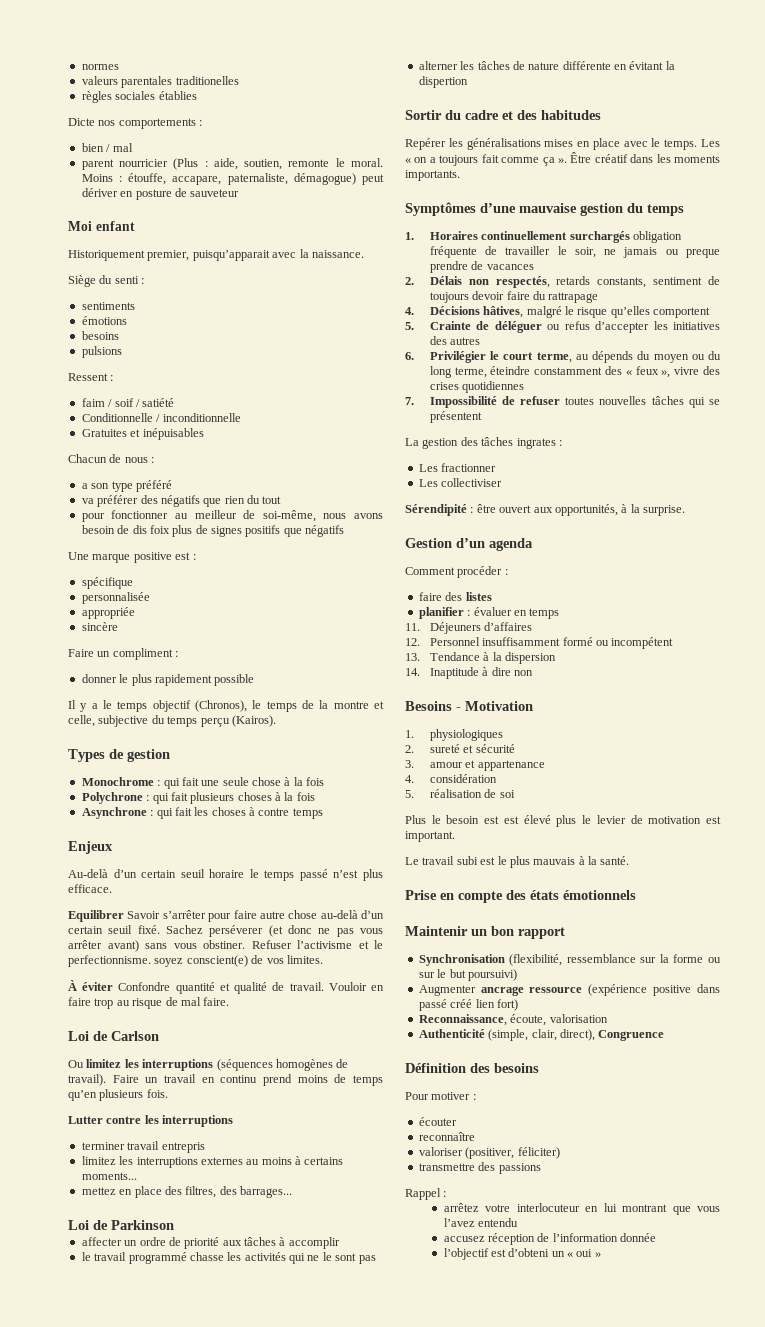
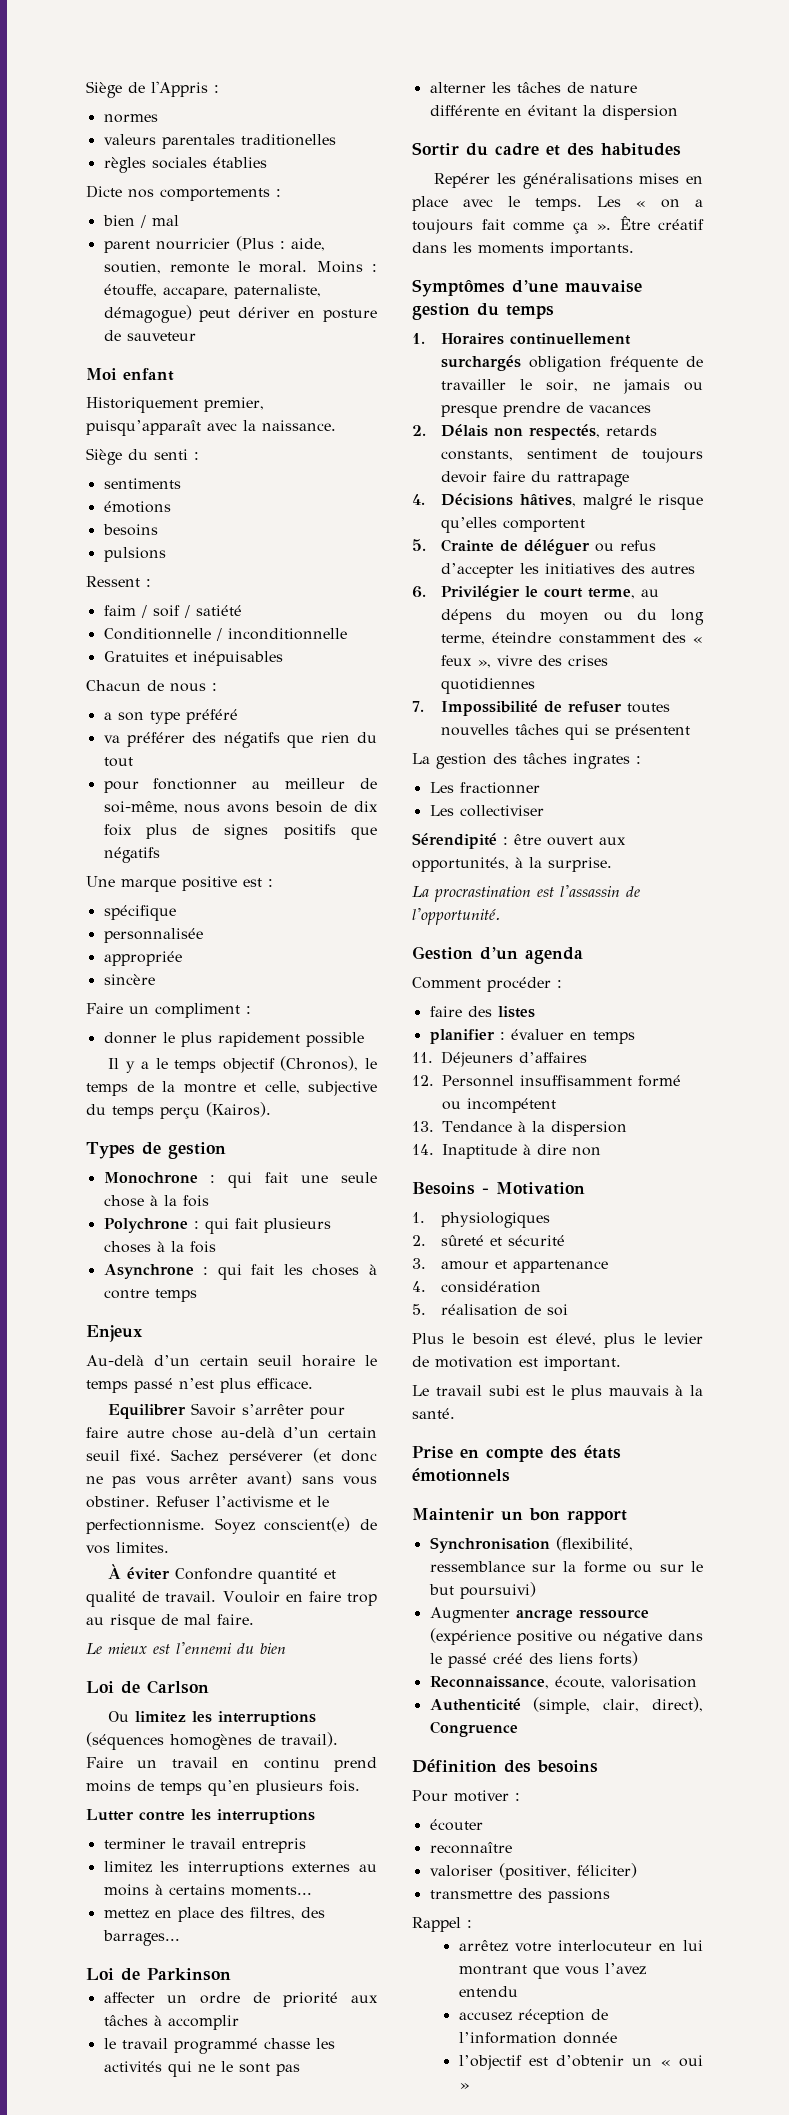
+ Siège de l'Appris :
- Historiquement premier, puisqu’apparait avec la naissance.
+ Historiquement premier, puisqu’apparaît avec la naissance.
- pour fonctionner au meilleur de soi-même, nous avons besoin de dis foix plus de signes positifs que négatifs
+ pour fonctionner au meilleur de soi-même, nous avons besoin de dix foix plus de signes positifs que négatifs
- Monochrome : qui fait une seule chose à la fois
+ Monochrone : qui fait une seule chose à la fois
- Refuser l’activisme et le perfectionnisme. soyez conscient(e) de vos limites.
+ Refuser l’activisme et le perfectionnisme. Soyez conscient(e) de vos limites.
+ Le mieux est l'ennemi du bien
- terminer travail entrepris
+ terminer le travail entrepris
- alterner les tâches de nature différente en évitant la dispertion
+ alterner les tâches de nature différente en évitant la dispersion
- 1. Horaires continuellement surchargés obligation fréquente de travailler le soir, ne jamais ou preque prendre de vacances
+ 1. Horaires continuellement surchargés obligation fréquente de travailler le soir, ne jamais ou presque prendre de vacances
- 6. Privilégier le court terme, au dépends du moyen ou du long terme, éteindre constamment des « feux », vivre des crises quotidiennes
+ 6. Privilégier le court terme, au dépens du moyen ou du long terme, éteindre constamment des « feux », vivre des crises quotidiennes
+ La procrastination est l'assassin de l'opportunité.
- 2. sureté et sécurité
+ 2. sûreté et sécurité
- Plus le besoin est est élevé plus le levier de motivation est important.
+ Plus le besoin est élevé, plus le levier de motivation est important.
- Augmenter ancrage ressource (expérience positive dans passé créé lien fort)
+ Augmenter ancrage ressource (expérience positive ou négative dans le passé créé des liens forts)
- l’objectif est d’obteni un « oui »
+ l’objectif est d’obtenir un « oui »

